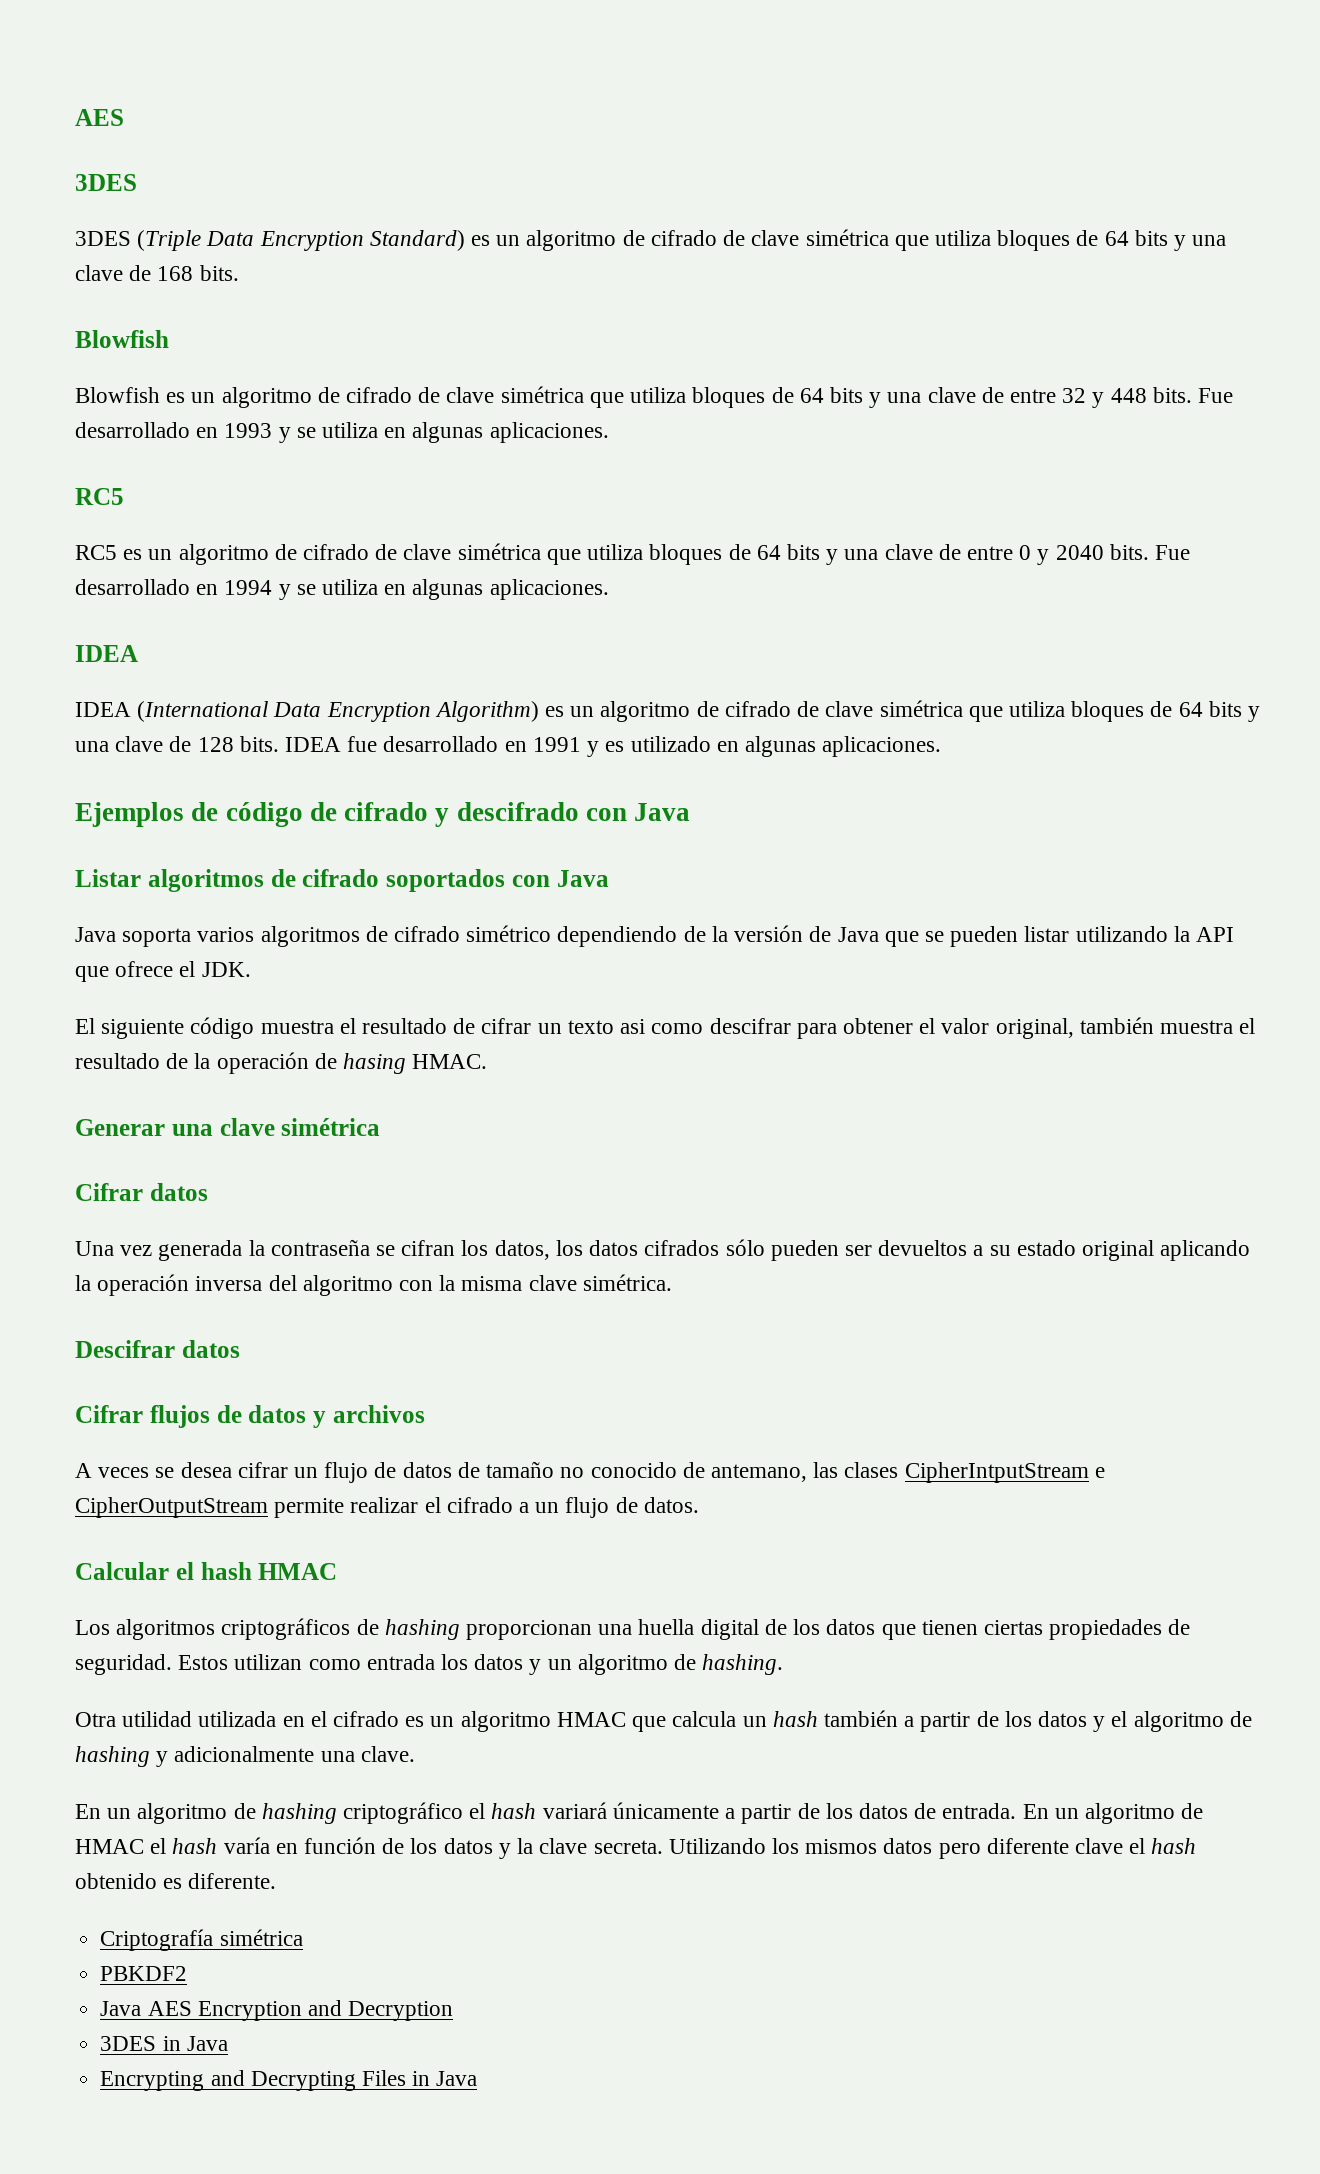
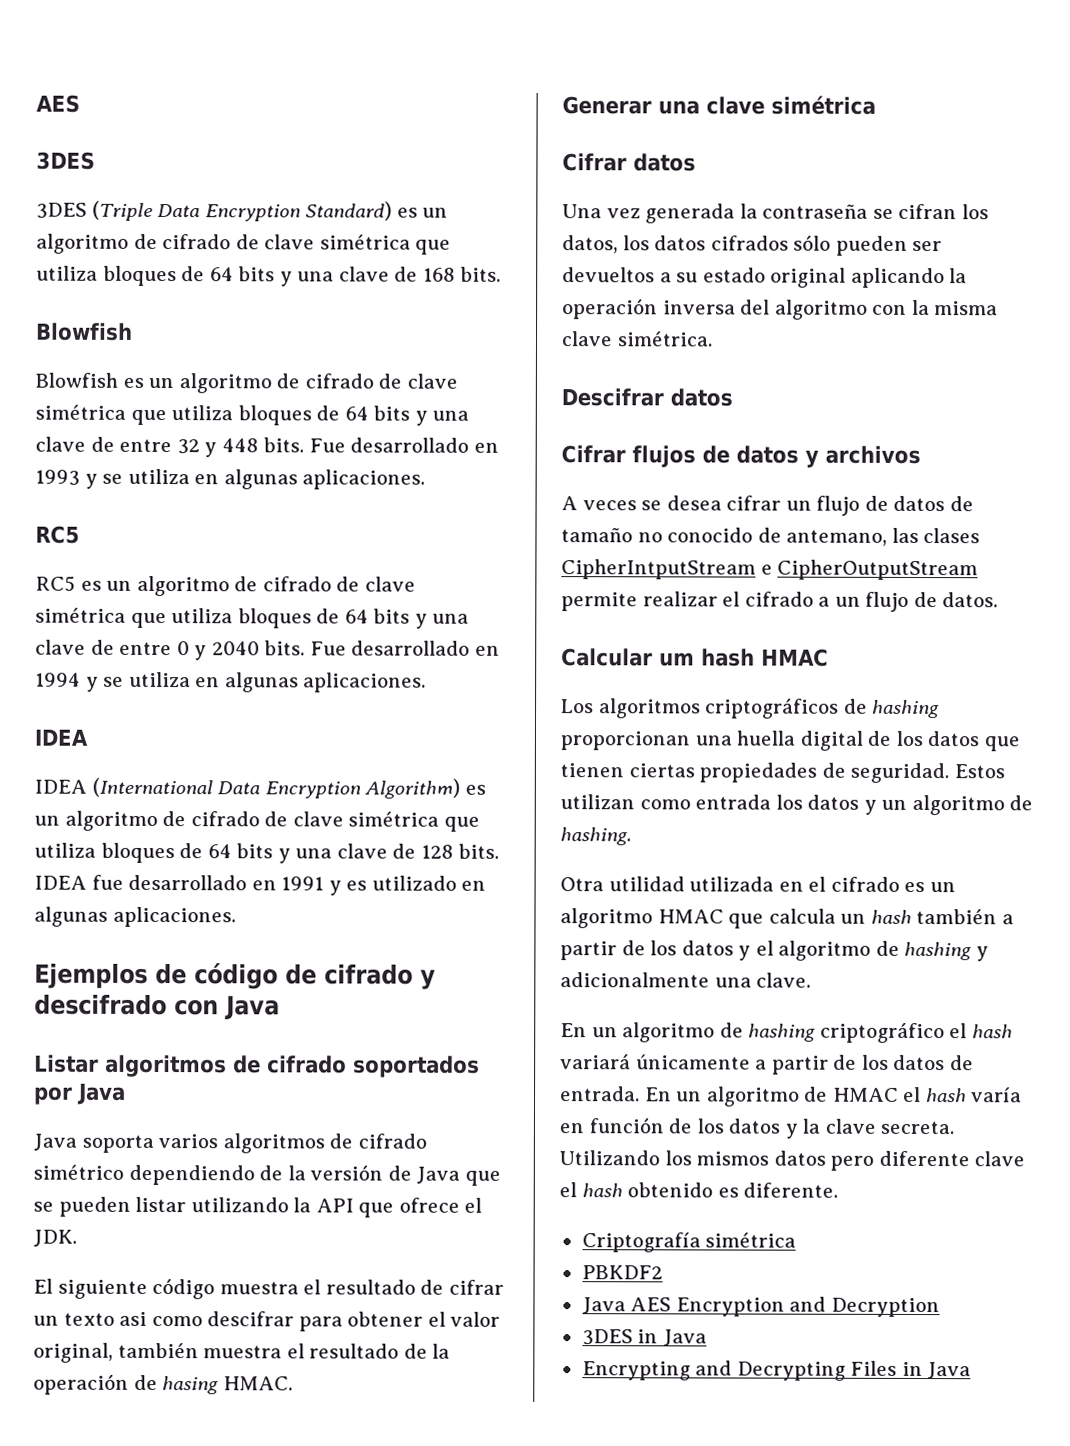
- Listar algoritmos de cifrado soportados con Java
+ Listar algoritmos de cifrado soportados por Java
- Calcular el hash HMAC
+ Calcular um hash HMAC

